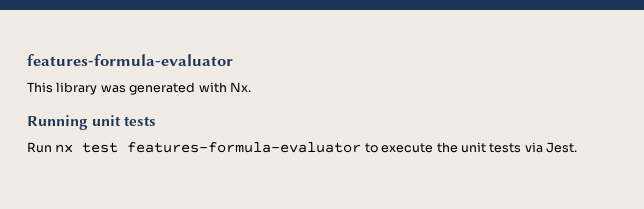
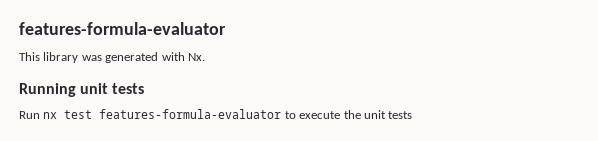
- Run nx test features-formula-evaluator to execute the unit tests via Jest.
+ Run nx test features-formula-evaluator to execute the unit tests

